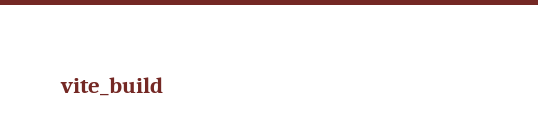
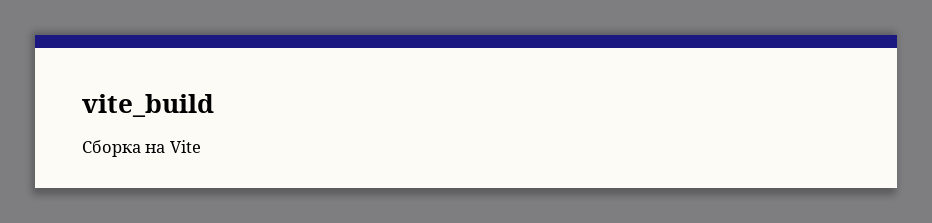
+ Сборка на Vite

